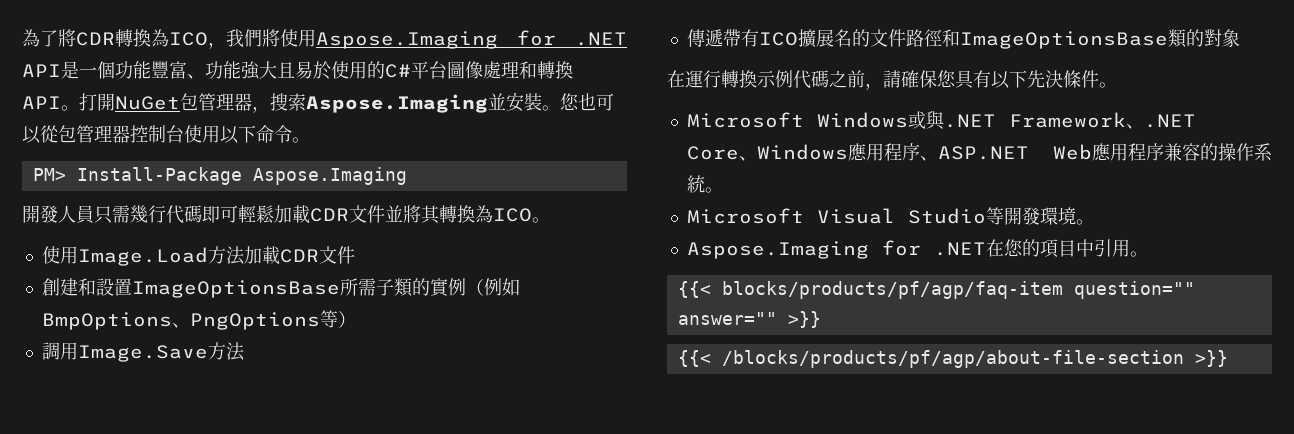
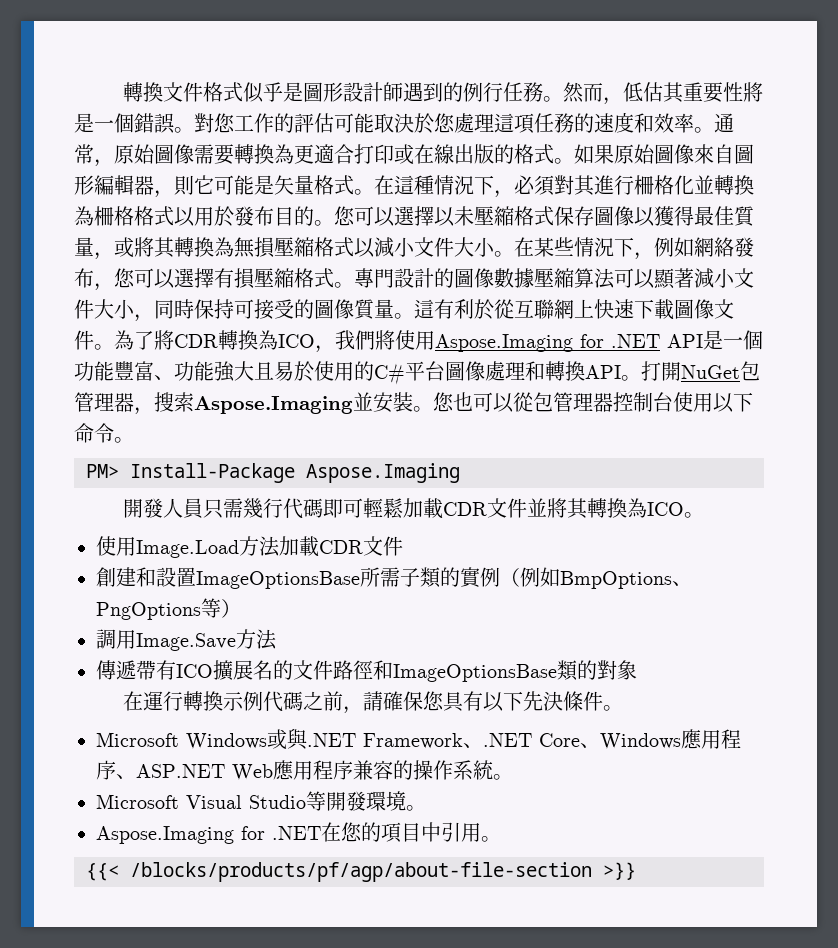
+ 轉換文件格式似乎是圖形設計師遇到的例行任務。然而，低估其重要性將是一個錯誤。對您工作的評估可能取決於您處理這項任務的速度和效率。通常，原始圖像需要轉換為更適合打印或在線出版的格式。如果原始圖像來自圖形編輯器，則它可能是矢量格式。在這種情況下，必須對其進行柵格化並轉換為柵格格式以用於發布目的。您可以選擇以未壓縮格式保存圖像以獲得最佳質量，或將其轉換為無損壓縮格式以減小文件大小。在某些情況下，例如網絡發布，您可以選擇有損壓縮格式。專門設計的圖像數據壓縮算法可以顯著減小文件大小，同時保持可接受的圖像質量。這有利於從互聯網上快速下載圖像文件。
- {{< blocks/products/pf/agp/faq-item question="" answer="" >}}

